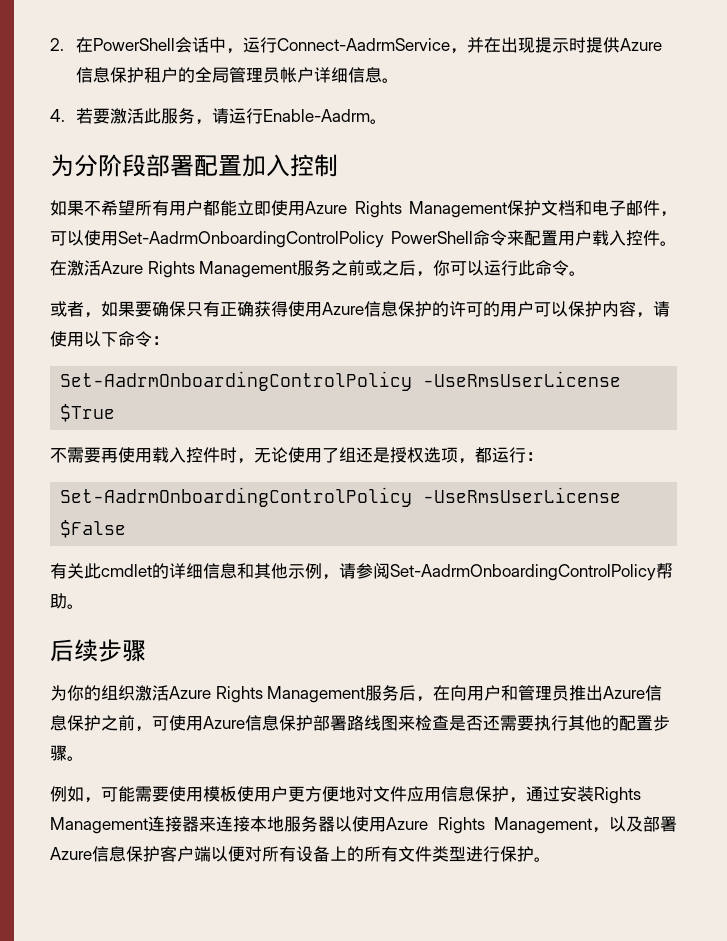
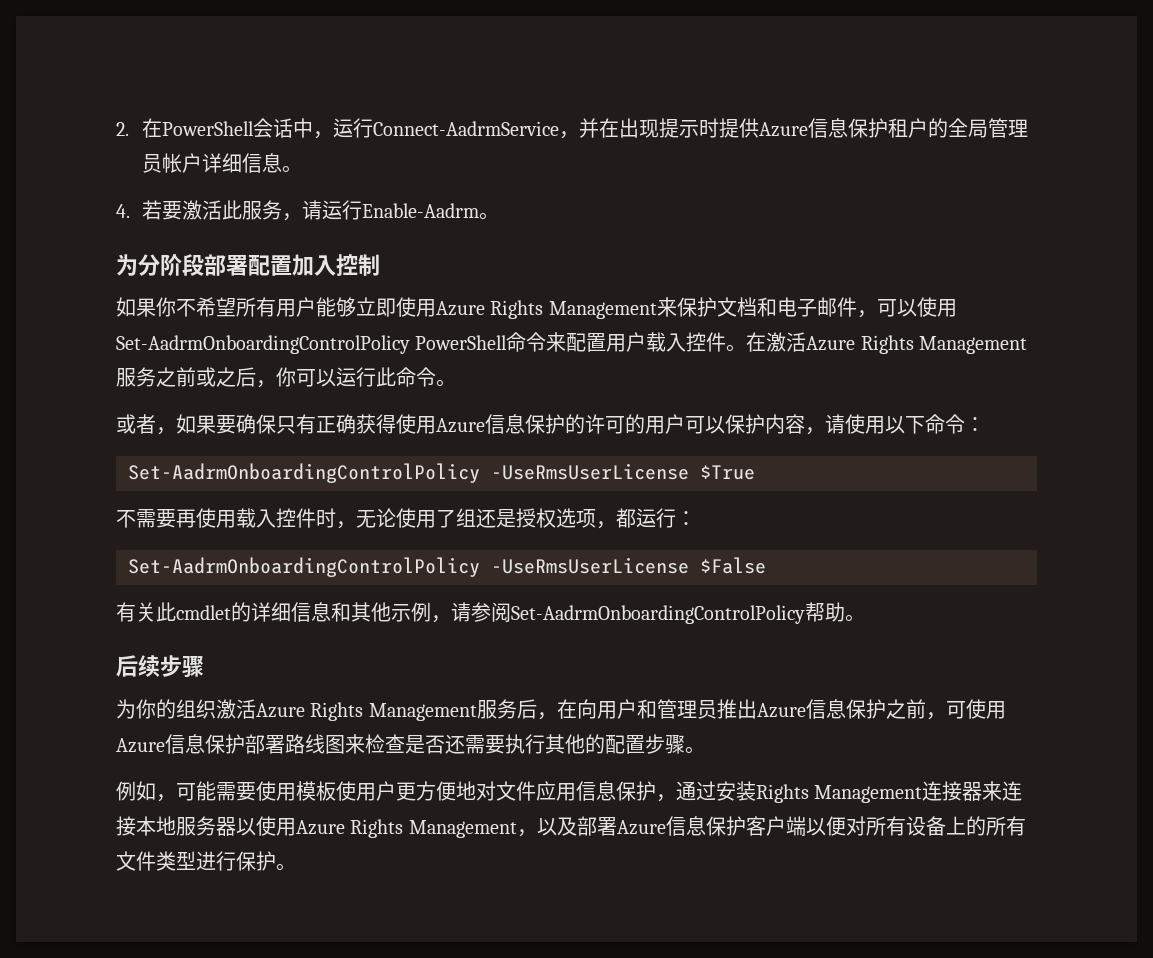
- 如果不希望所有用户都能立即使用Azure Rights Management保护文档和电子邮件，可以使用Set-AadrmOnboardingControlPolicy PowerShell命令来配置用户载入控件。
+ 如果你不希望所有用户能够立即使用Azure Rights Management来保护文档和电子邮件，可以使用Set-AadrmOnboardingControlPolicy PowerShell命令来配置用户载入控件。

